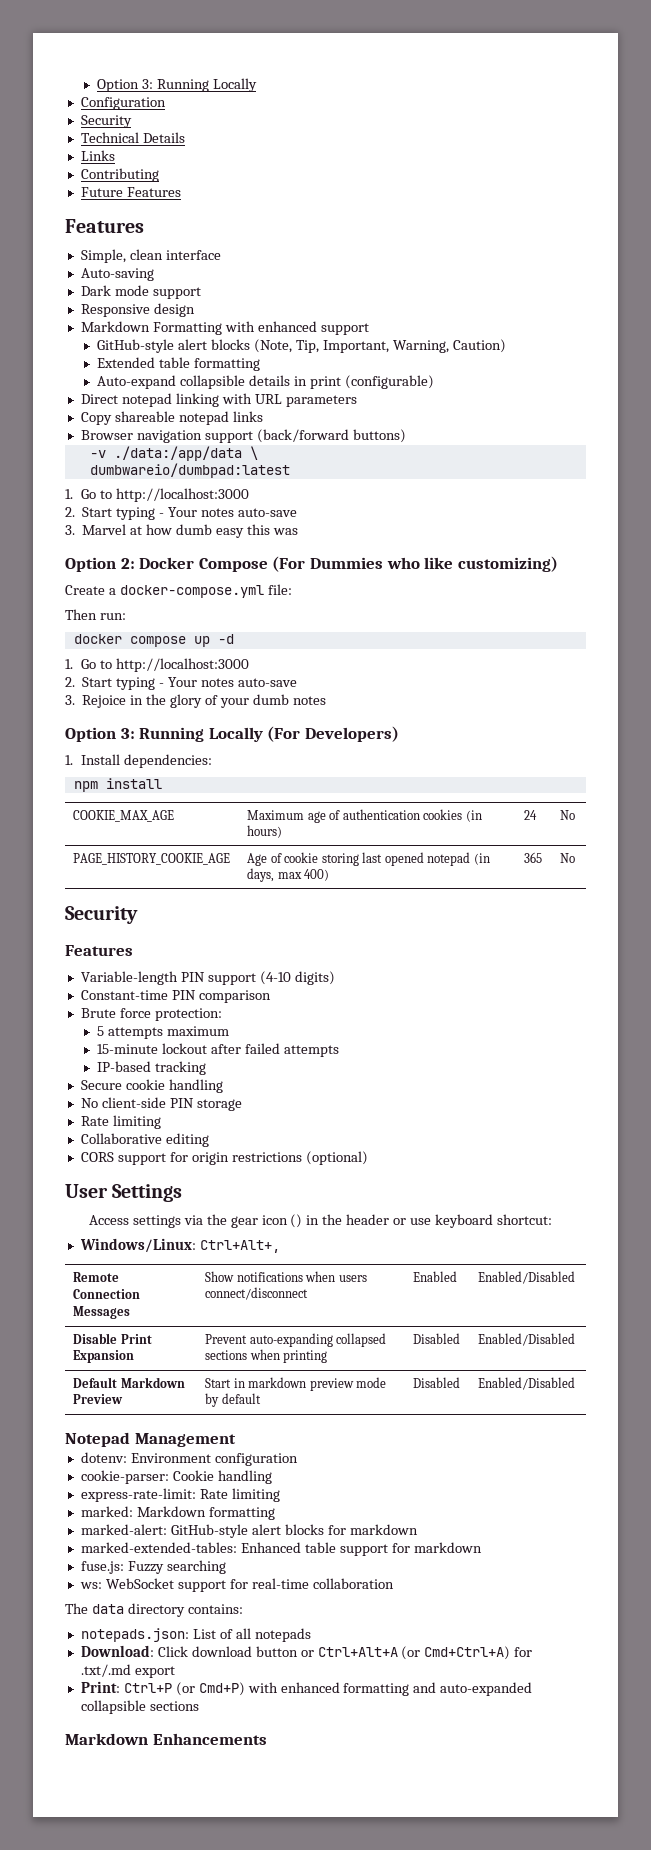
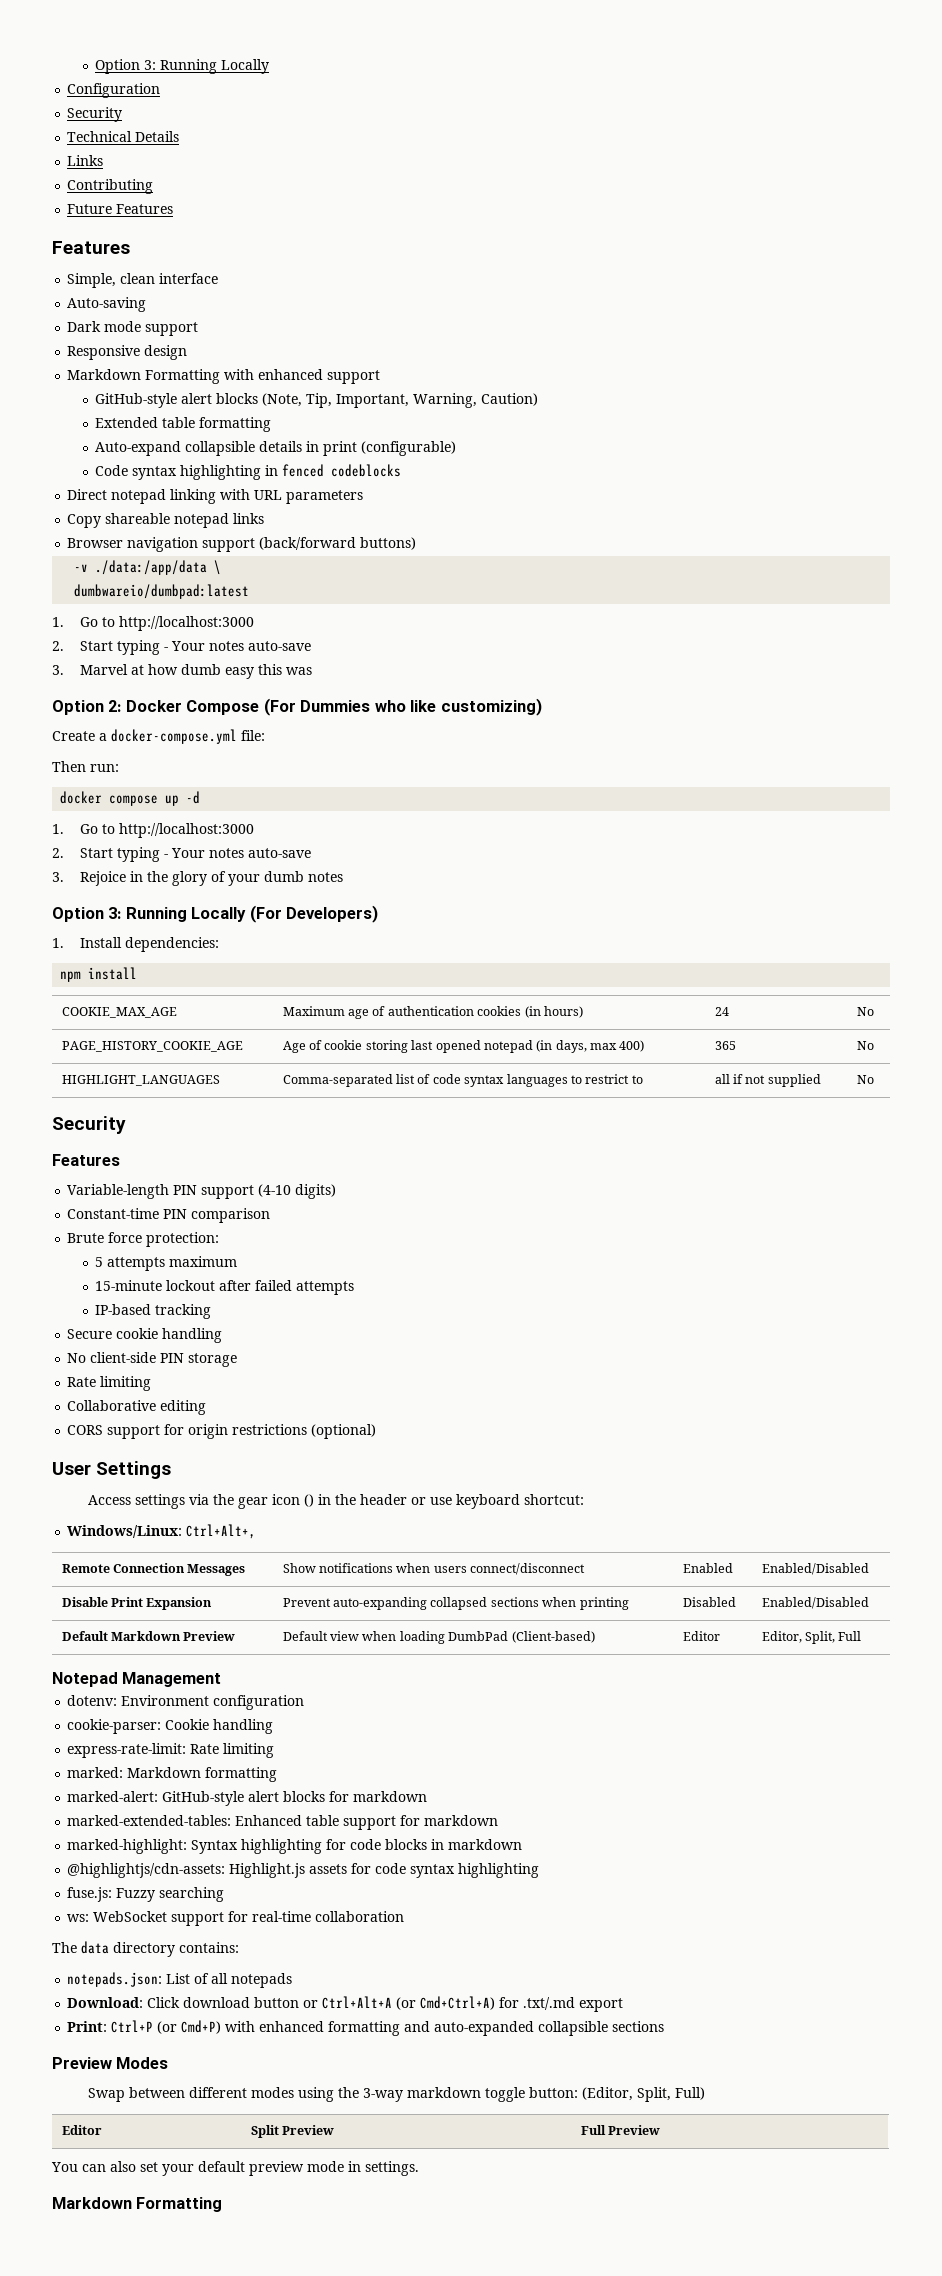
+ Code syntax highlighting in fenced codeblocks
+ HIGHLIGHT_LANGUAGES | Comma-separated list of code syntax languages to restrict to | all if not supplied | No
- Default Markdown Preview | Start in markdown preview mode by default | Disabled | Enabled/Disabled
+ Default Markdown Preview | Default view when loading DumbPad (Client-based) | Editor | Editor, Split, Full
+ marked-highlight: Syntax highlighting for code blocks in markdown
+ @highlightjs/cdn-assets: Highlight.js assets for code syntax highlighting
- Markdown Enhancements
+ Preview Modes
+ Swap between different modes using the 3-way markdown toggle button: (Editor, Split, Full)
+ Editor | Split Preview | Full Preview
+ You can also set your default preview mode in settings.
+ Markdown Formatting

